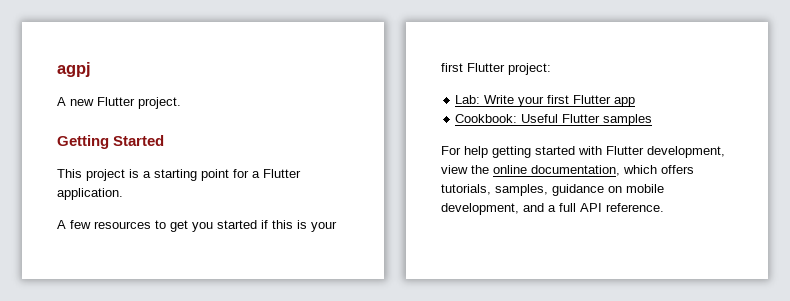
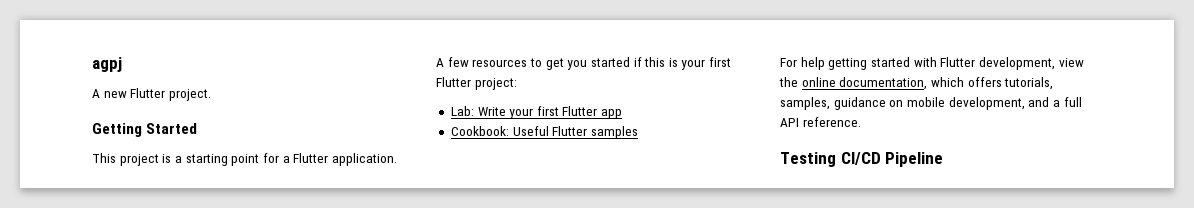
+ Testing CI/CD Pipeline

